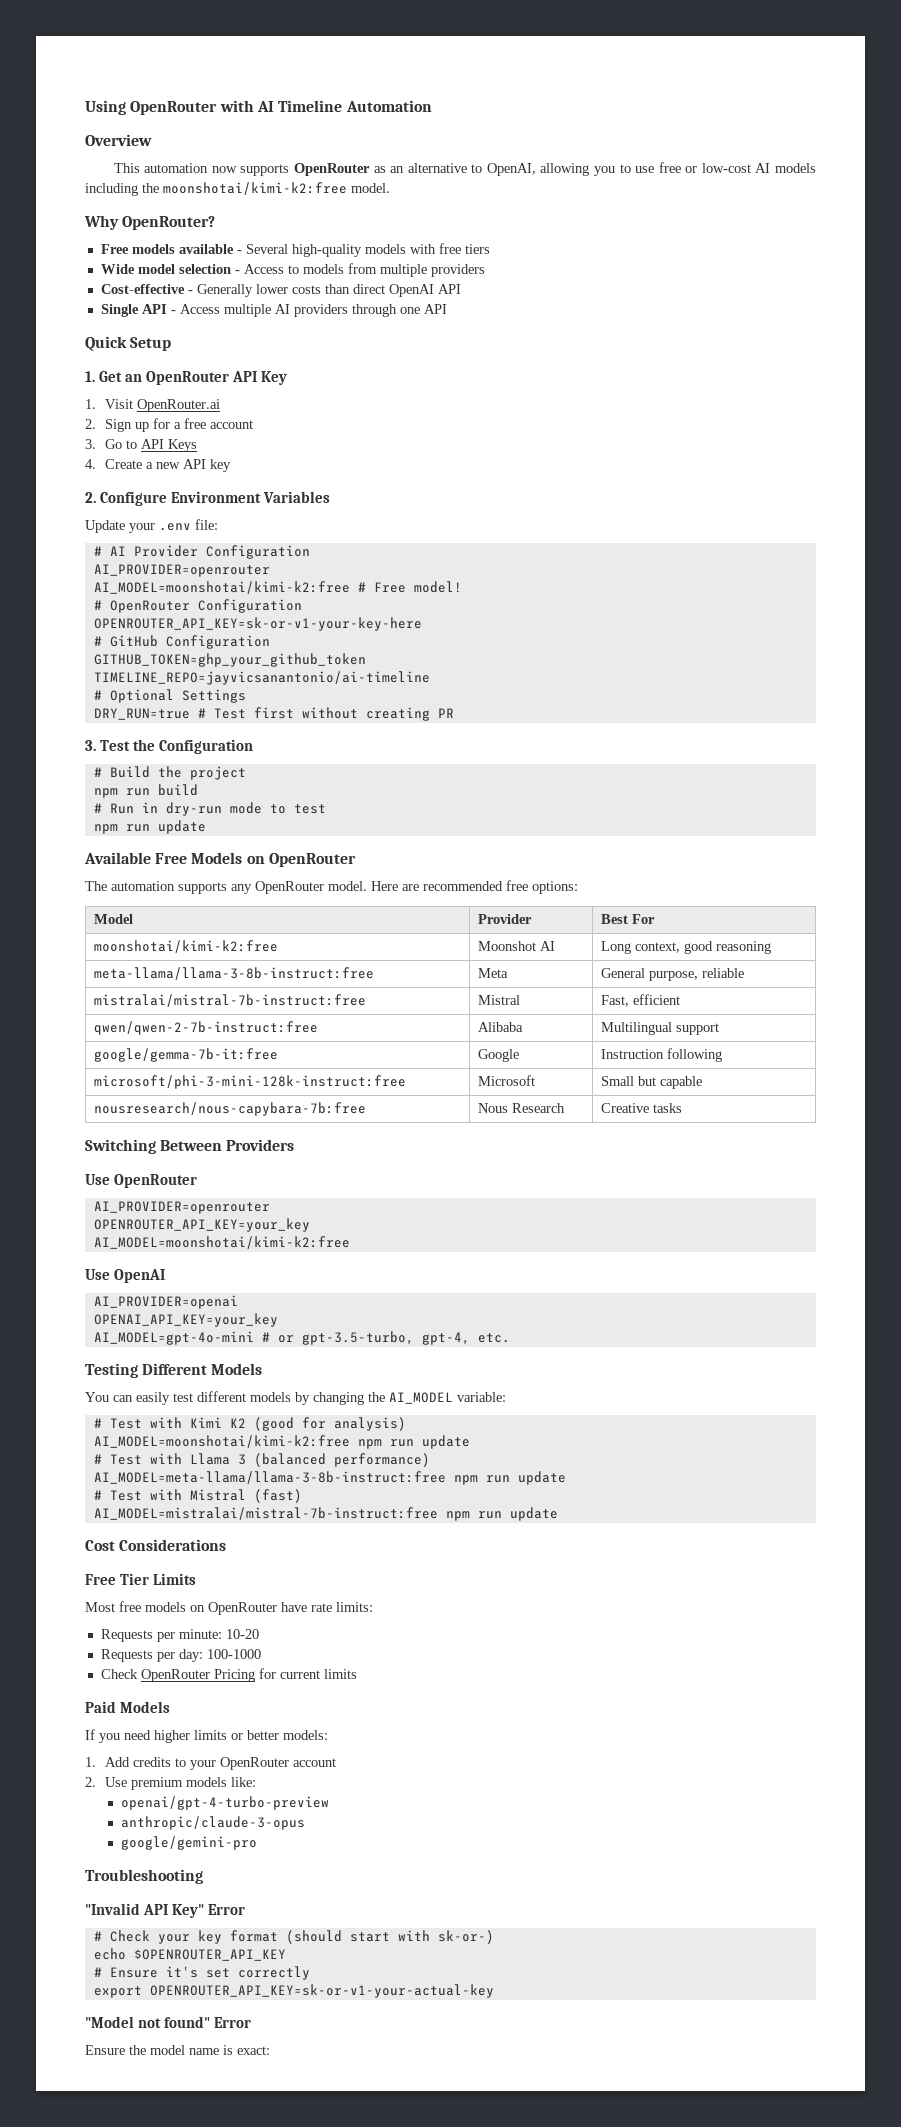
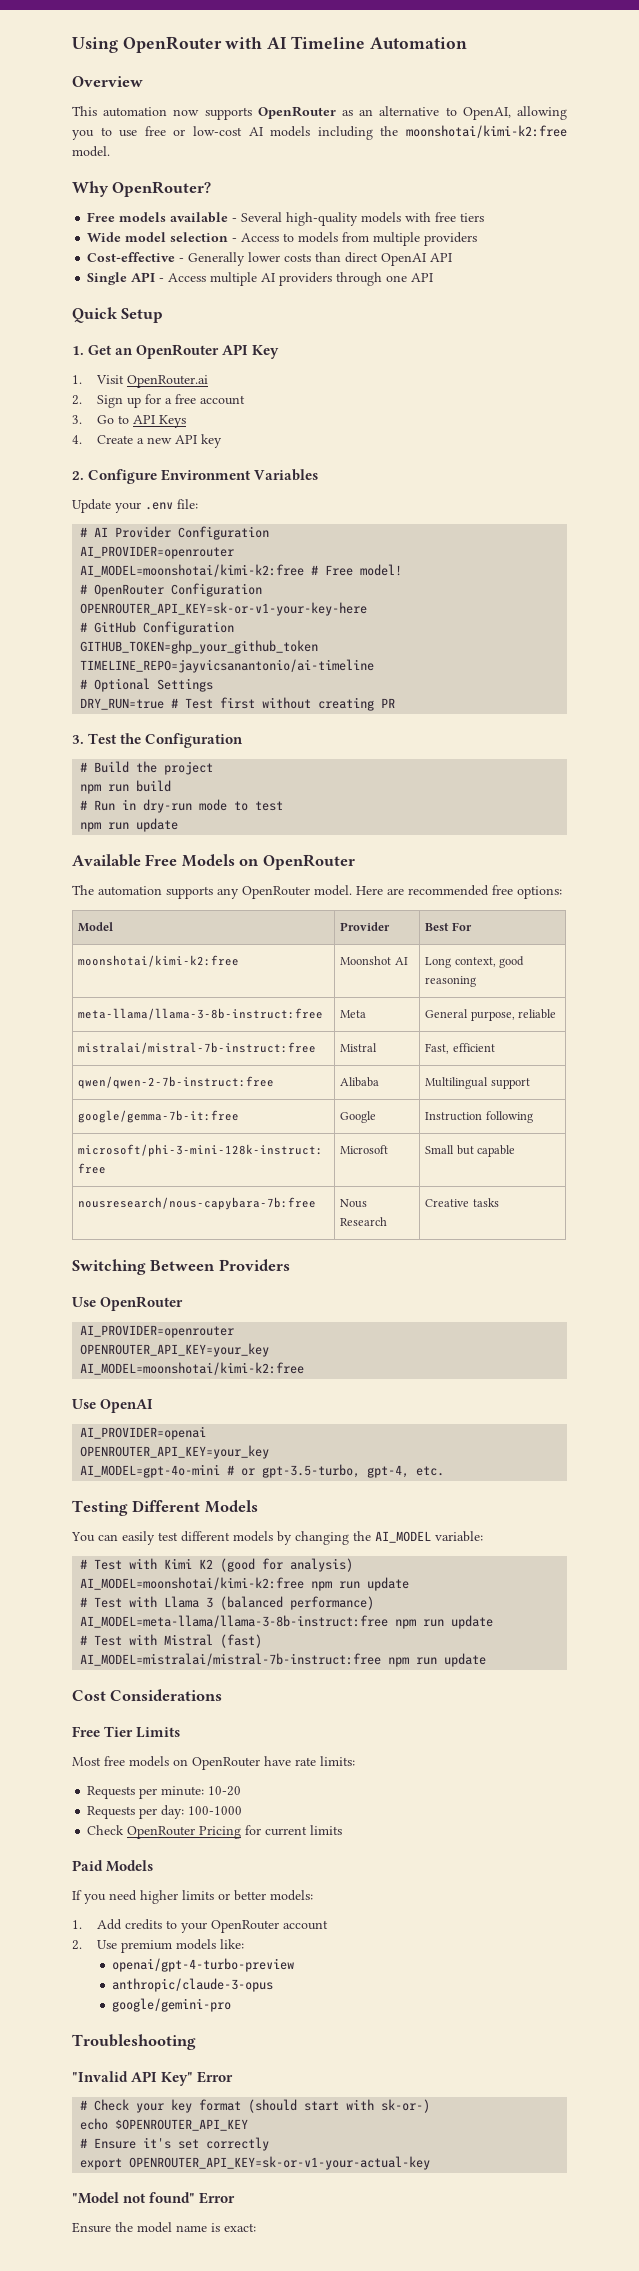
  AI_PROVIDER=openai
- OPENAI_API_KEY=your_key
+ OPENROUTER_API_KEY=your_key

